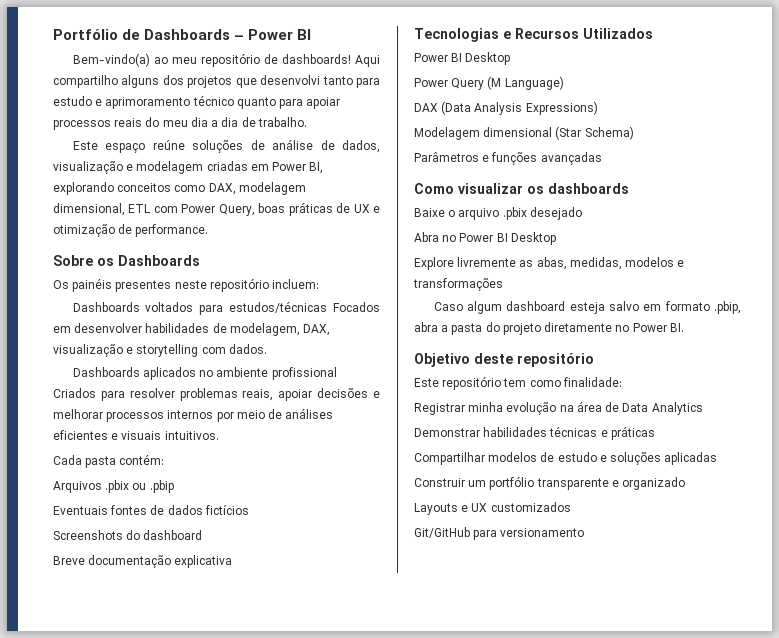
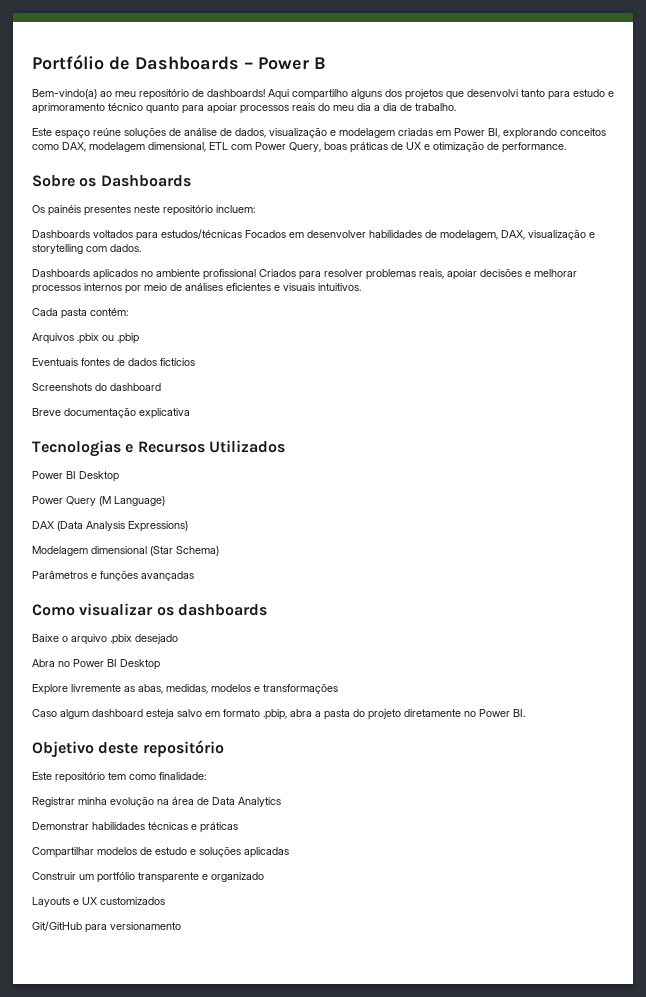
- Portfólio de Dashboards – Power BI
+ Portfólio de Dashboards – Power B

